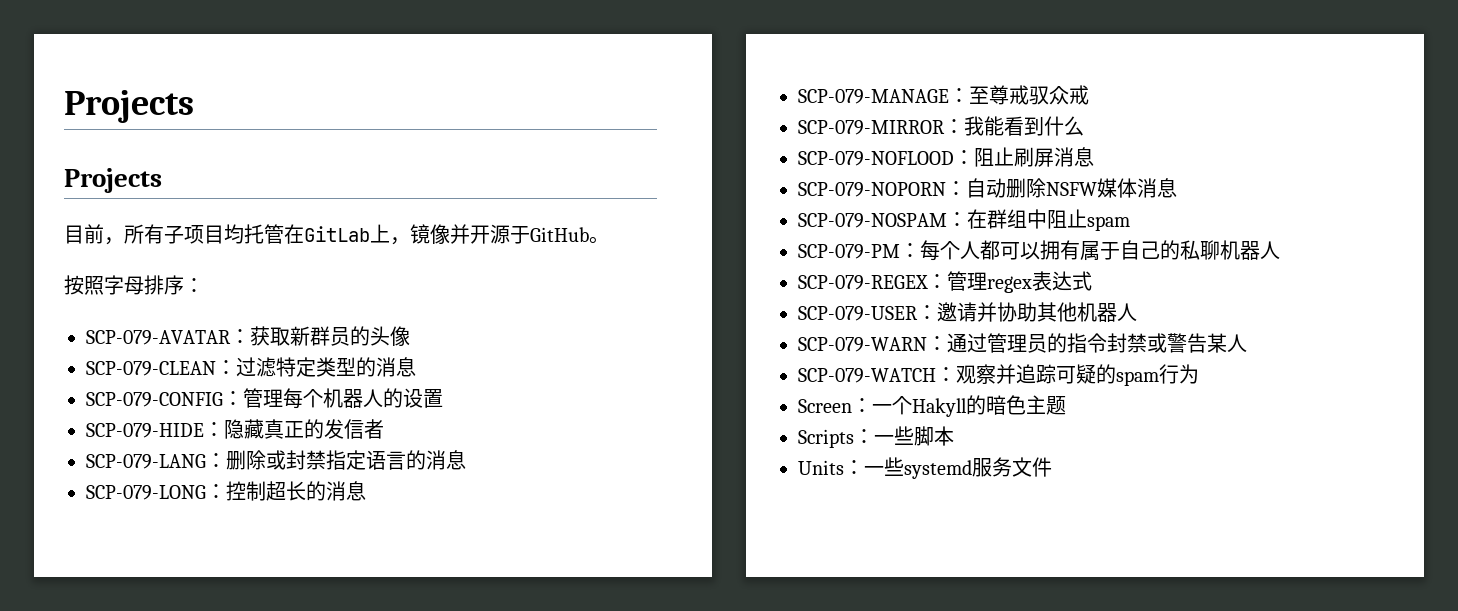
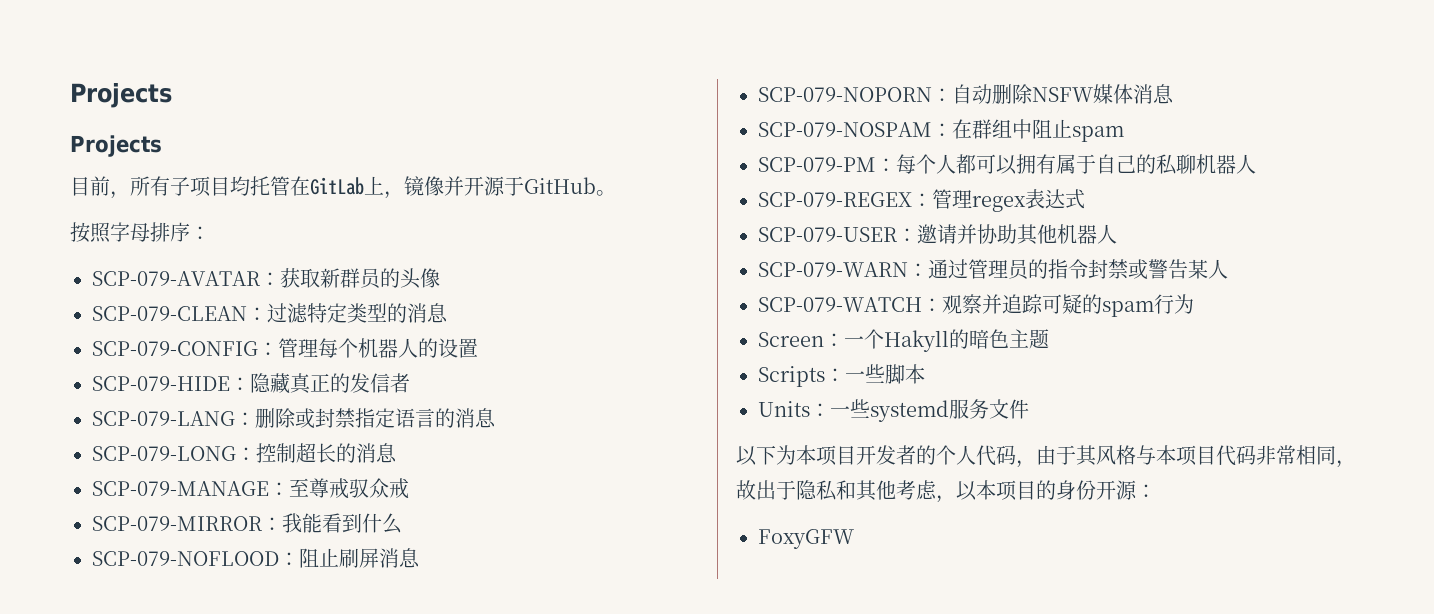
+ 以下为本项目开发者的个人代码，由于其风格与本项目代码非常相同，故出于隐私和其他考虑，以本项目的身份开源：
+ FoxyGFW

